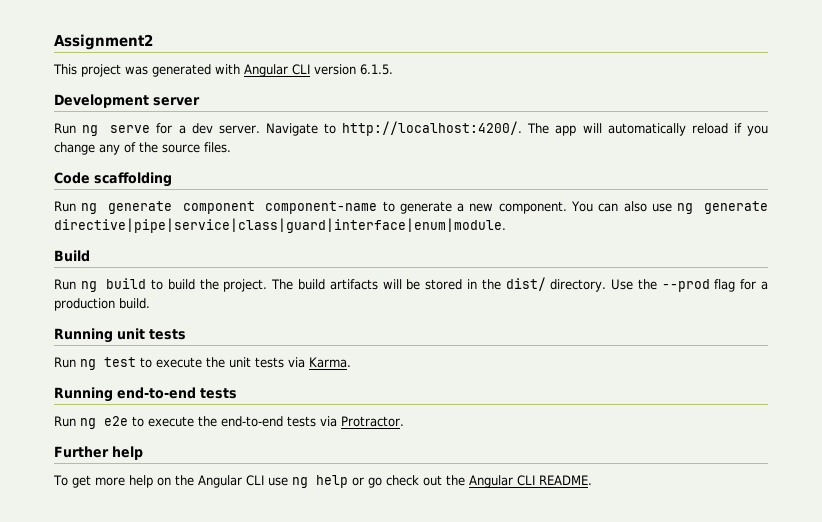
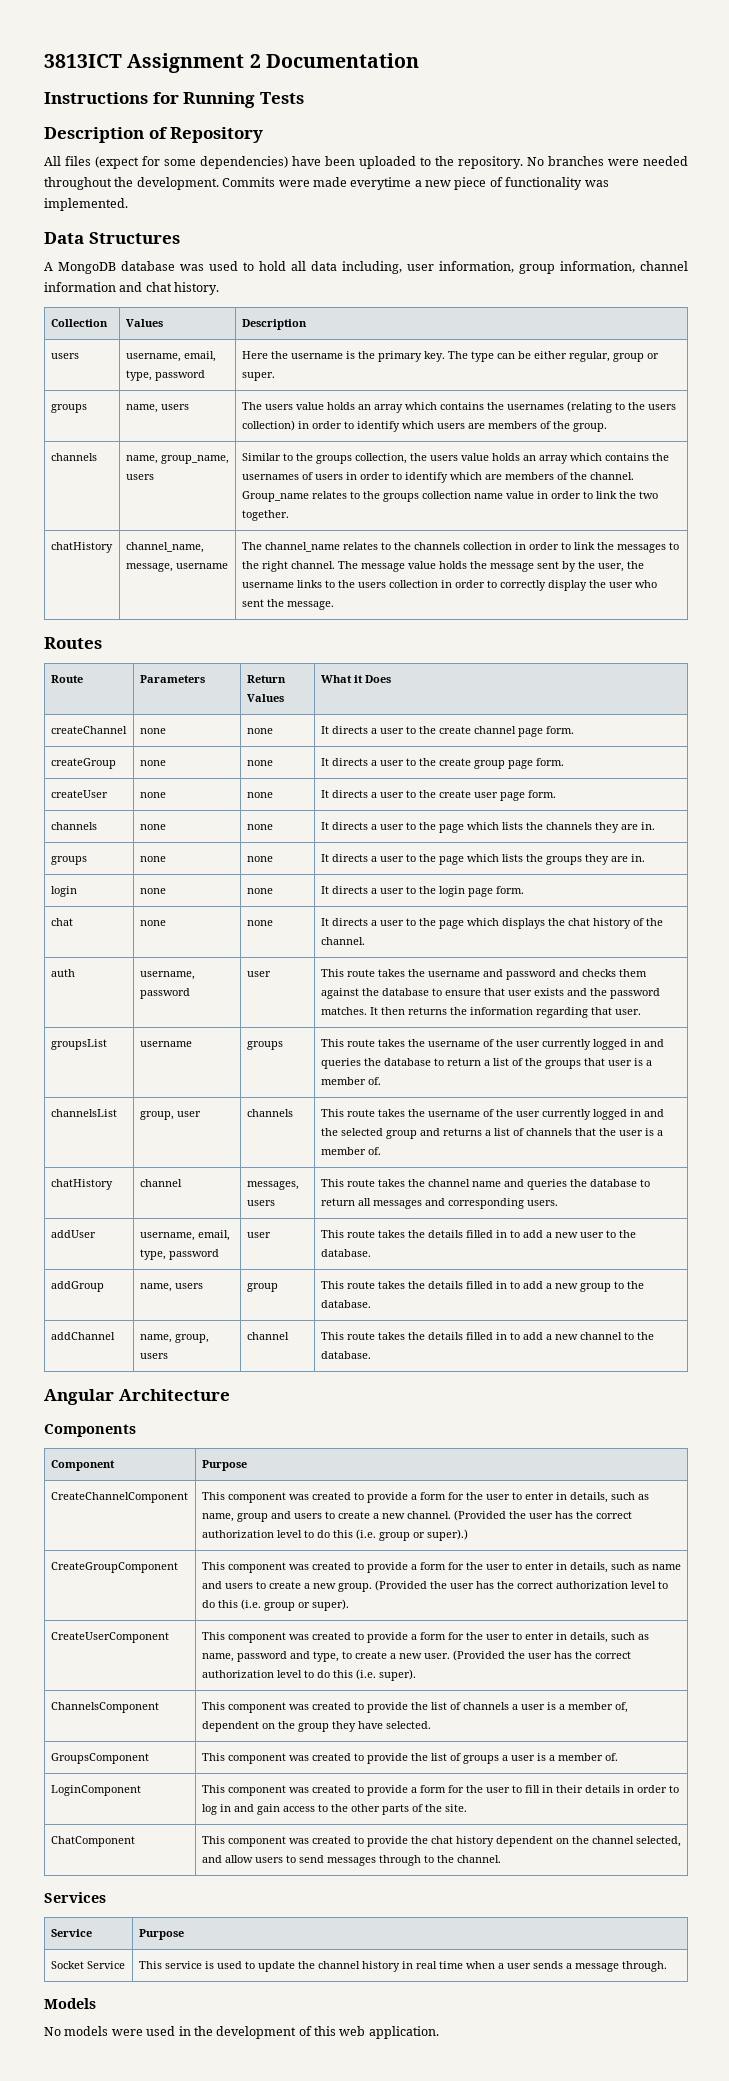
- Assignment2
- This project was generated with Angular CLI version 6.1.5.
- Development server
- Run ng serve for a dev server. Navigate to http://localhost:4200/. The app will automatically reload if you change any of the source files.
- Code scaffolding
- Run ng generate component component-name to generate a new component. You can also use ng generate directive|pipe|service|class|guard|interface|enum|module.
- Build
- Run ng build to build the project. The build artifacts will be stored in the dist/ directory. Use the --prod flag for a production build.
- Running unit tests
- Run ng test to execute the unit tests via Karma.
- Running end-to-end tests
- Run ng e2e to execute the end-to-end tests via Protractor.
- Further help
- To get more help on the Angular CLI use ng help or go check out the Angular CLI README.
+ 3813ICT Assignment 2 Documentation
+ Instructions for Running Tests
+ Description of Repository
+ All files (expect for some dependencies) have been uploaded to the repository. No branches were needed throughout the development. Commits were made everytime a new piece of functionality was implemented.
+ Data Structures
+ A MongoDB database was used to hold all data including, user information, group information, channel information and chat history.
+ Collection | Values | Description
+ users | username, email, type, password | Here the username is the primary key. The type can be either regular, group or super.
+ groups | name, users | The users value holds an array which contains the usernames (relating to the users collection) in order to identify which users are members of the group.
+ channels | name, group_name, users | Similar to the groups collection, the users value holds an array which contains the usernames of users in order to identify which are members of the channel. Group_name relates to the groups collection name value in order to link the two together.
+ chatHistory | channel_name, message, username | The channel_name relates to the channels collection in order to link the messages to the right channel. The message value holds the message sent by the user, the username links to the users collection in order to correctly display the user who sent the message.
+ Routes
+ Route | Parameters | Return Values | What it Does
+ createChannel | none | none | It directs a user to the create channel page form.
+ createGroup | none | none | It directs a user to the create group page form.
+ createUser | none | none | It directs a user to the create user page form.
+ channels | none | none | It directs a user to the page which lists the channels they are in.
+ groups | none | none | It directs a user to the page which lists the groups they are in.
+ login | none | none | It directs a user to the login page form.
+ chat | none | none | It directs a user to the page which displays the chat history of the channel.
+ auth | username, password | user | This route takes the username and password and checks them against the database to ensure that user exists and the password matches. It then returns the information regarding that user.
+ groupsList | username | groups | This route takes the username of the user currently logged in and queries the database to return a list of the groups that user is a member of.
+ channelsList | group, user | channels | This route takes the username of the user currently logged in and the selected group and returns a list of channels that the user is a member of.
+ chatHistory | channel | messages, users | This route takes the channel name and queries the database to return all messages and corresponding users.
+ addUser | username, email, type, password | user | This route takes the details filled in to add a new user to the database.
+ addGroup | name, users | group | This route takes the details filled in to add a new group to the database.
+ addChannel | name, group, users | channel | This route takes the details filled in to add a new channel to the database.
+ Angular Architecture
+ Components
+ Component | Purpose
+ CreateChannelComponent | This component was created to provide a form for the user to enter in details, such as name, group and users to create a new channel. (Provided the user has the correct authorization level to do this (i.e. group or super).)
+ CreateGroupComponent | This component was created to provide a form for the user to enter in details, such as name and users to create a new group. (Provided the user has the correct authorization level to do this (i.e. group or super).
+ CreateUserComponent | This component was created to provide a form for the user to enter in details, such as name, password and type, to create a new user. (Provided the user has the correct authorization level to do this (i.e. super).
+ ChannelsComponent | This component was created to provide the list of channels a user is a member of, dependent on the group they have selected.
+ GroupsComponent | This component was created to provide the list of groups a user is a member of.
+ LoginComponent | This component was created to provide a form for the user to fill in their details in order to log in and gain access to the other parts of the site.
+ ChatComponent | This component was created to provide the chat history dependent on the channel selected, and allow users to send messages through to the channel.
+ Services
+ Service | Purpose
+ Socket Service | This service is used to update the channel history in real time when a user sends a message through.
+ Models
+ No models were used in the development of this web application.

